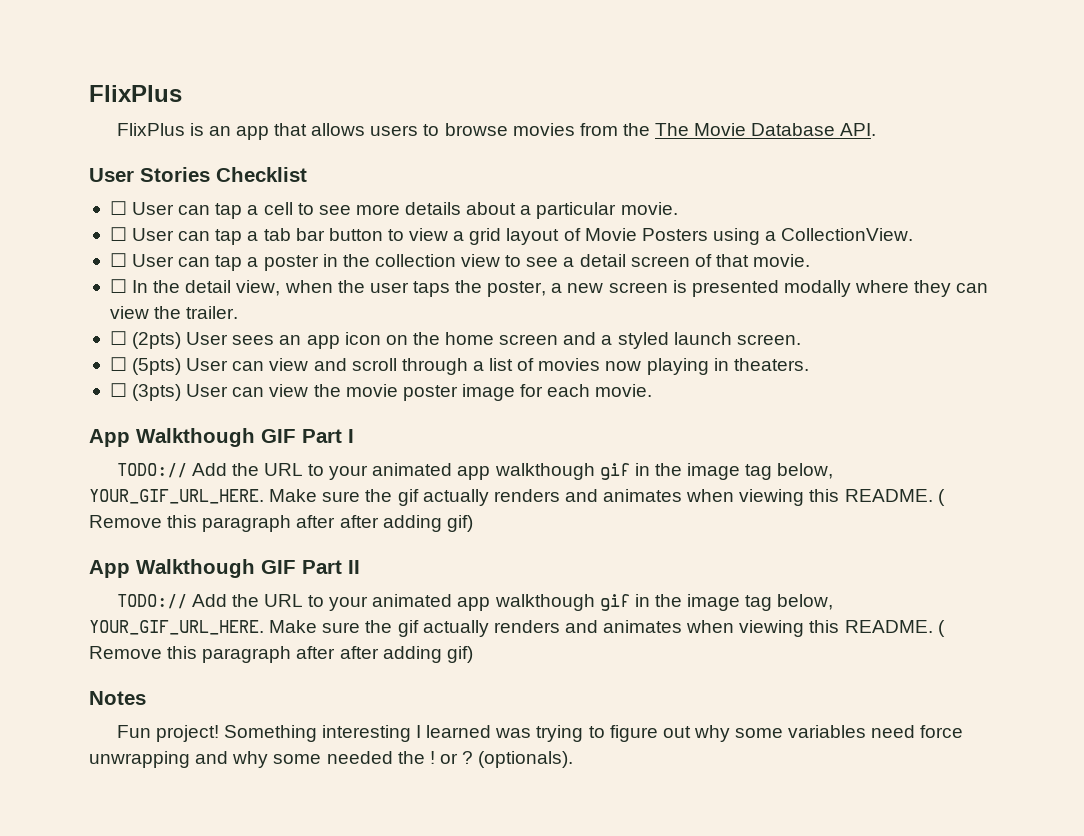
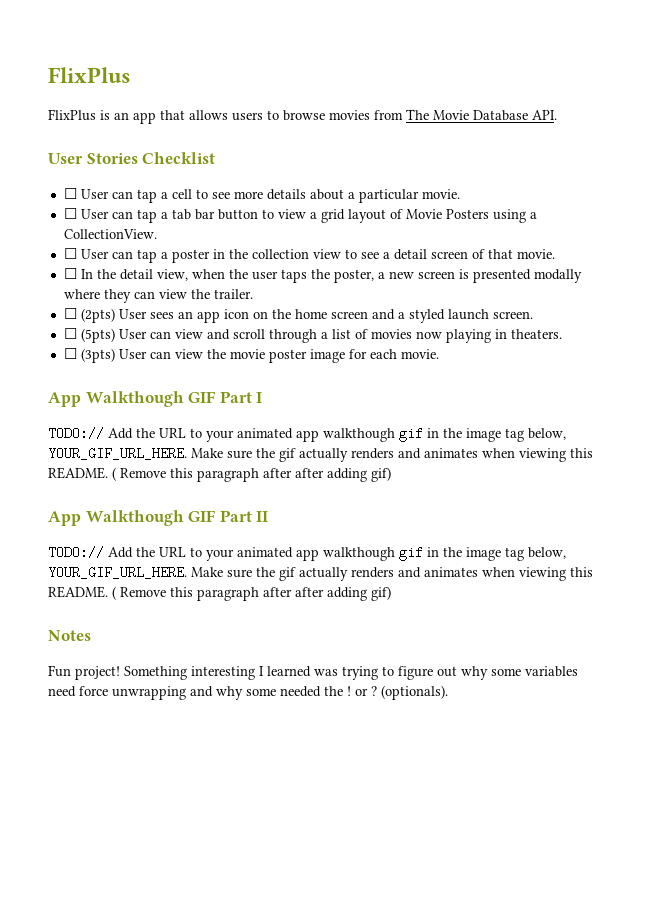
- FlixPlus is an app that allows users to browse movies from the The Movie Database API.
+ FlixPlus is an app that allows users to browse movies from The Movie Database API.

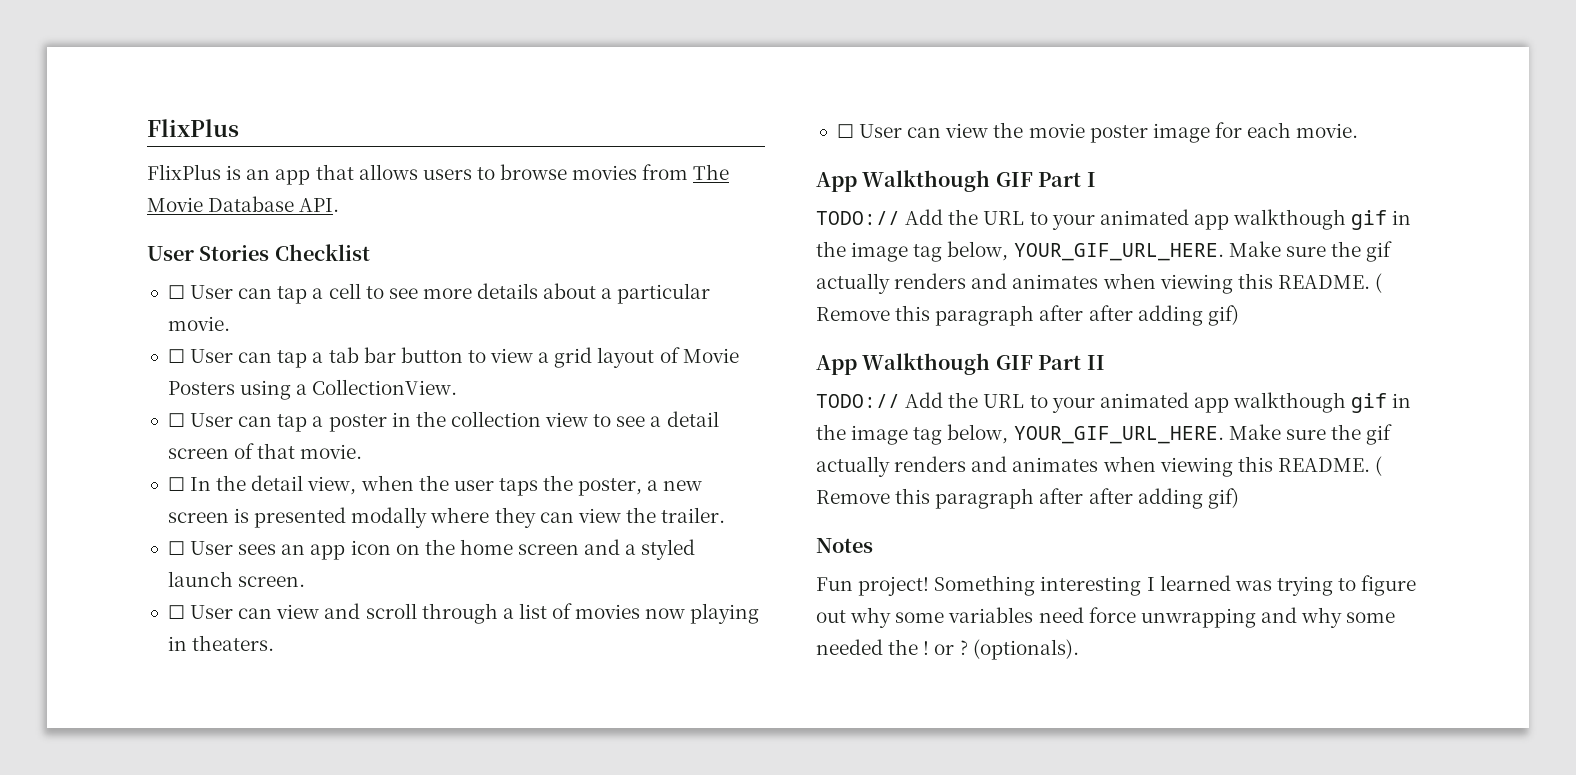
- ☐ (2pts) User sees an app icon on the home screen and a styled launch screen.
+ ☐ User sees an app icon on the home screen and a styled launch screen.
- ☐ (5pts) User can view and scroll through a list of movies now playing in theaters.
+ ☐ User can view and scroll through a list of movies now playing in theaters.
- ☐ (3pts) User can view the movie poster image for each movie.
+ ☐ User can view the movie poster image for each movie.

